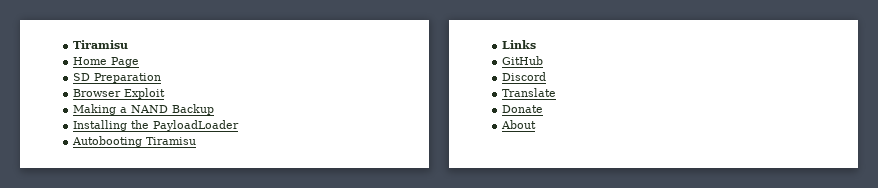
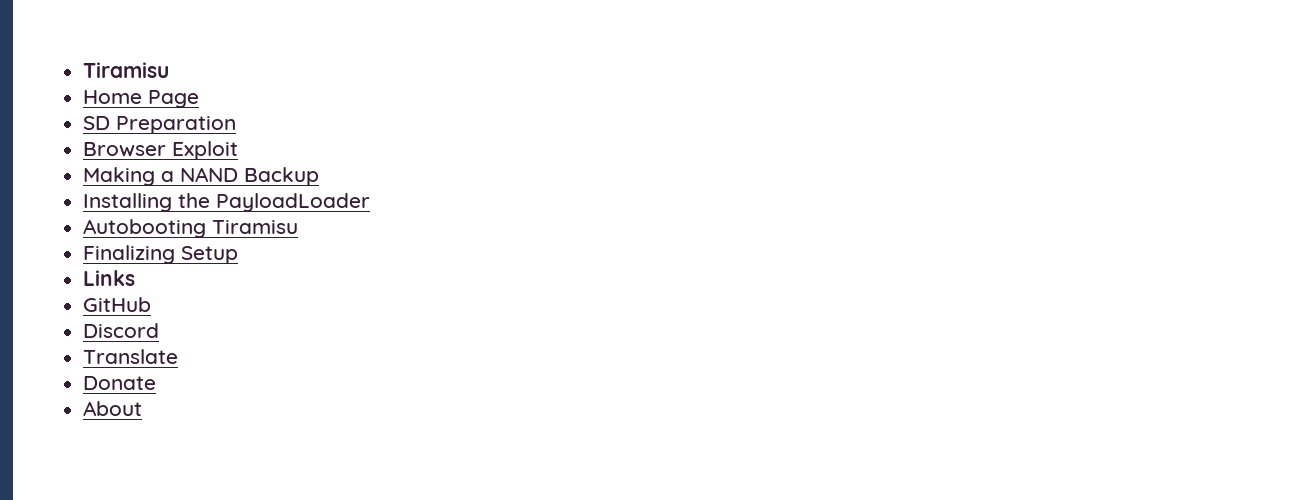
+ Finalizing Setup

